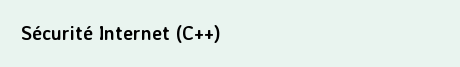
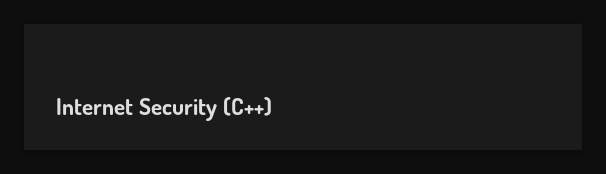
- Sécurité Internet (C++)
+ Internet Security (C++)

